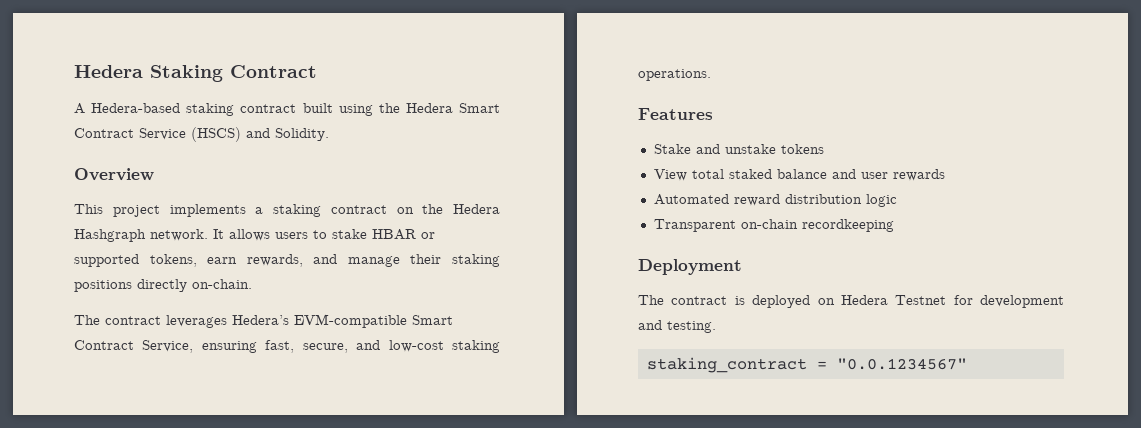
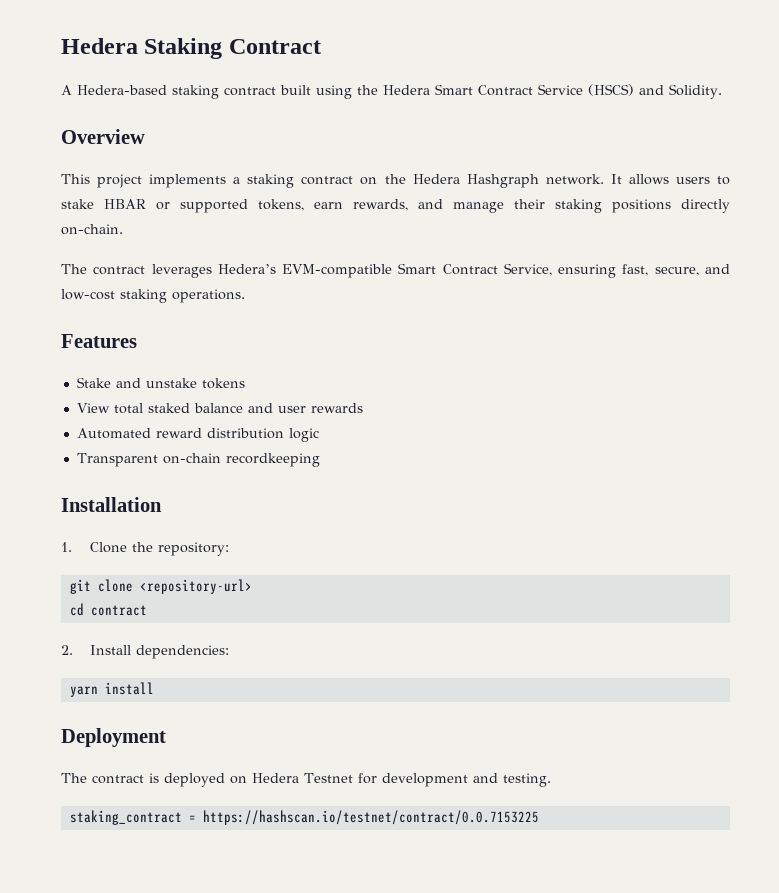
+ Installation
+ 1. Clone the repository:
+ git clone <repository-url>
+ cd contract
+ 2. Install dependencies:
+ yarn install
- staking_contract = "0.0.1234567"
+ staking_contract = https://hashscan.io/testnet/contract/0.0.7153225

